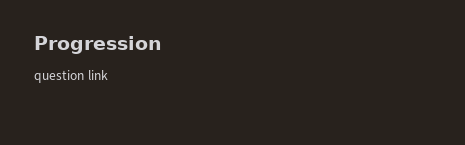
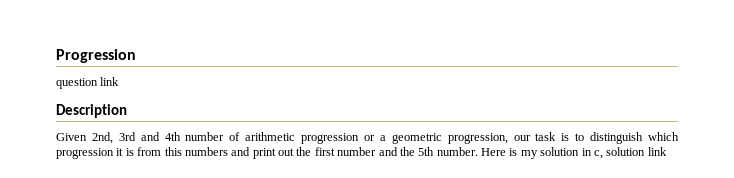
+ Description
+ Given 2nd, 3rd and 4th number of arithmetic progression or a geometric progression, our task is to distinguish which progression it is from this numbers and print out the first number and the 5th number. Here is my solution in c, solution link

